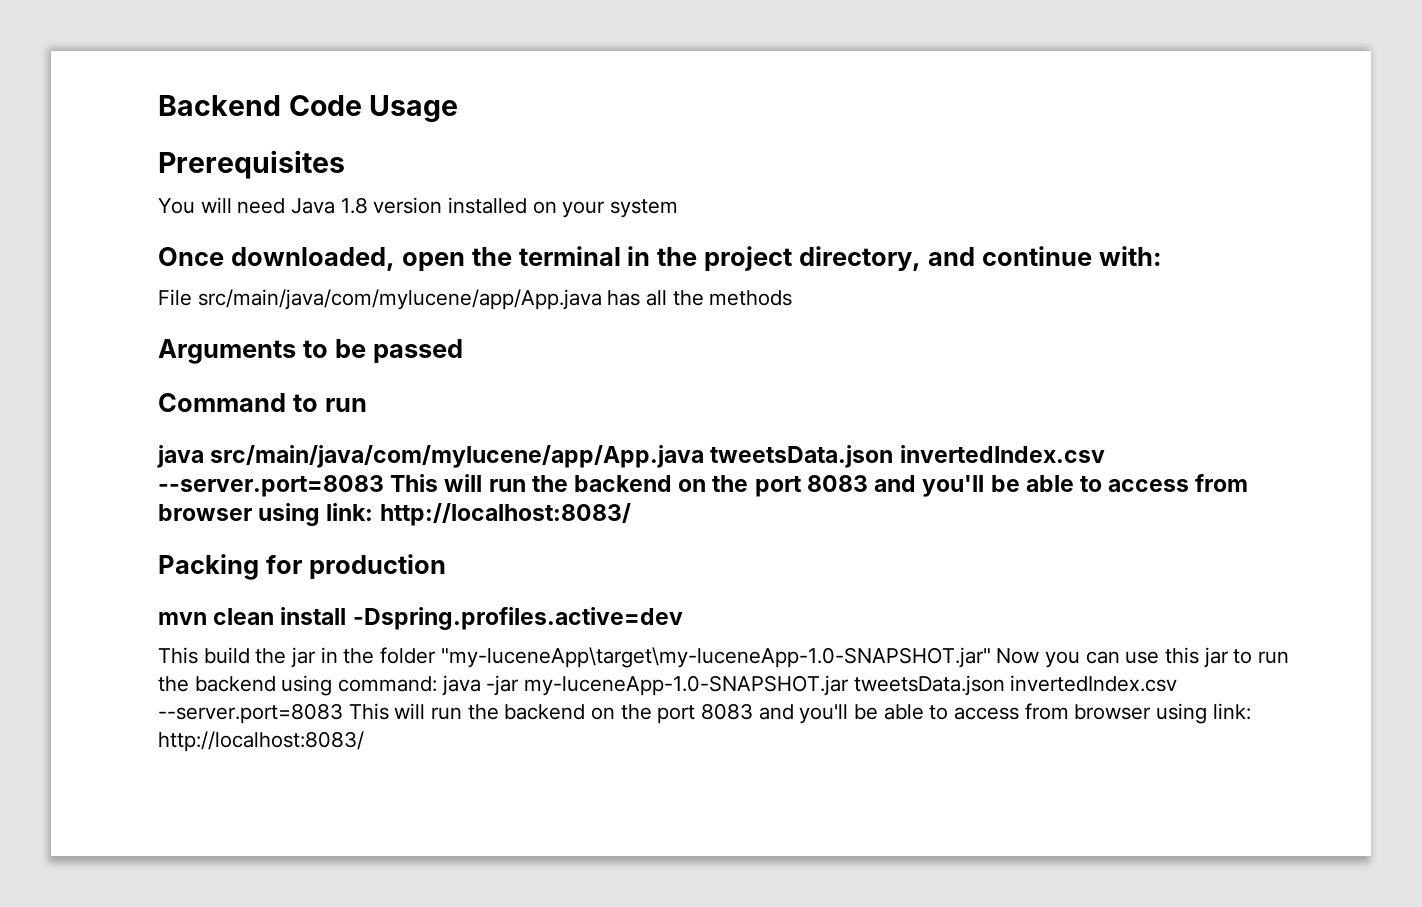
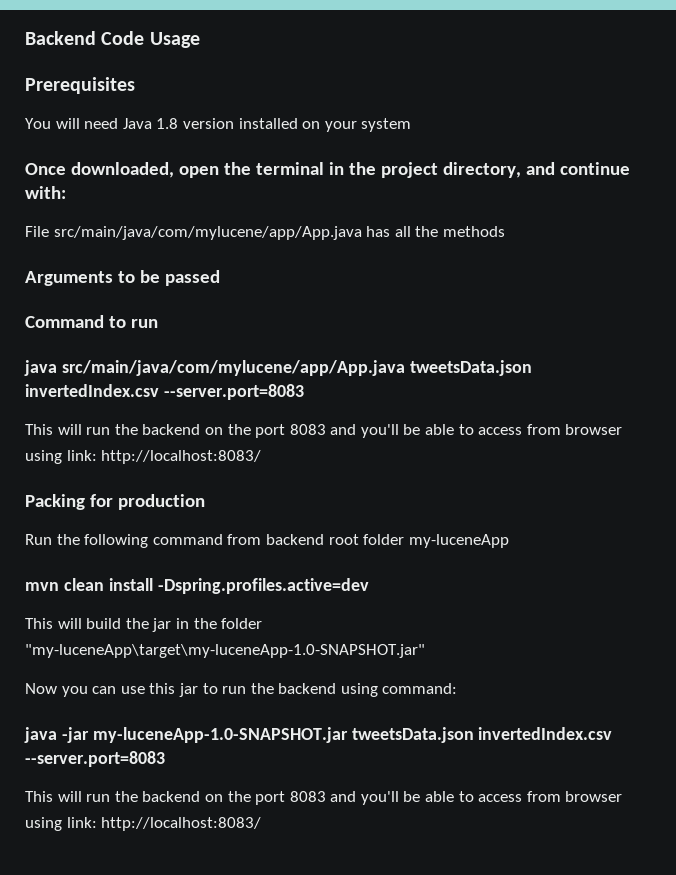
- java src/main/java/com/mylucene/app/App.java tweetsData.json invertedIndex.csv --server.port=8083 This will run the backend on the port 8083 and you'll be able to access from browser using link: http://localhost:8083/
+ java src/main/java/com/mylucene/app/App.java tweetsData.json invertedIndex.csv --server.port=8083
+ This will run the backend on the port 8083 and you'll be able to access from browser using link: http://localhost:8083/
+ Run the following command from backend root folder my-luceneApp
- This build the jar in the folder "my-luceneApp\target\my-luceneApp-1.0-SNAPSHOT.jar" Now you can use this jar to run the backend using command: java -jar my-luceneApp-1.0-SNAPSHOT.jar tweetsData.json invertedIndex.csv --server.port=8083 This will run the backend on the port 8083 and you'll be able to access from browser using link: http://localhost:8083/
+ This will build the jar in the folder "my-luceneApp\target\my-luceneApp-1.0-SNAPSHOT.jar"
+ Now you can use this jar to run the backend using command:
+ java -jar my-luceneApp-1.0-SNAPSHOT.jar tweetsData.json invertedIndex.csv --server.port=8083
+ This will run the backend on the port 8083 and you'll be able to access from browser using link: http://localhost:8083/

